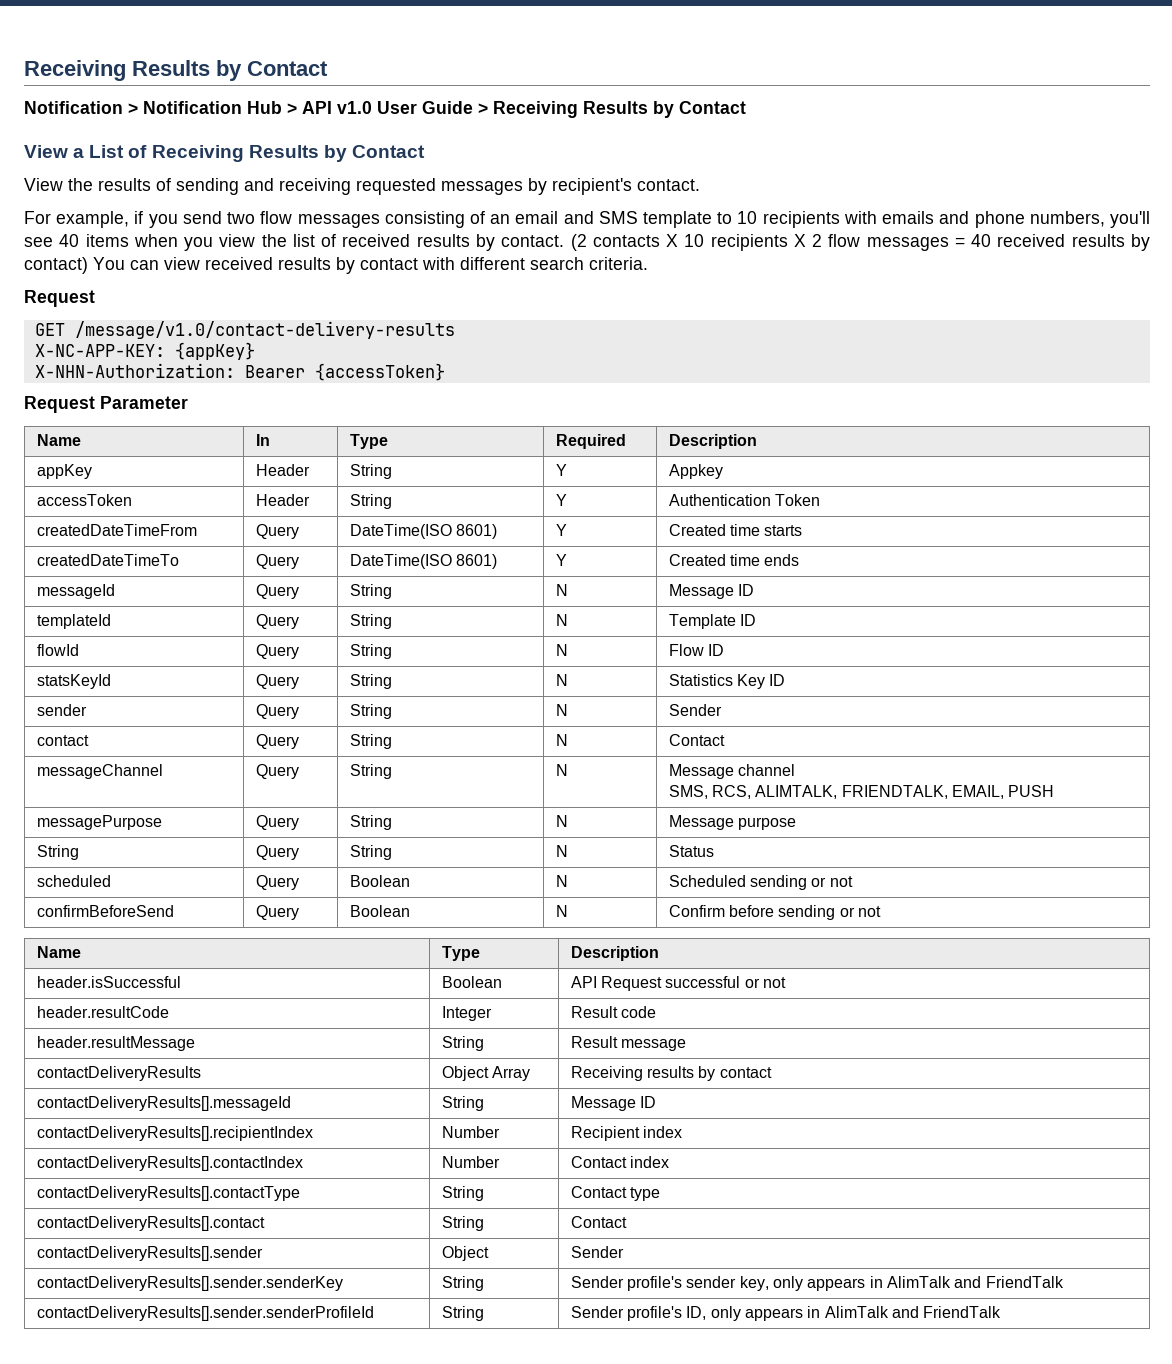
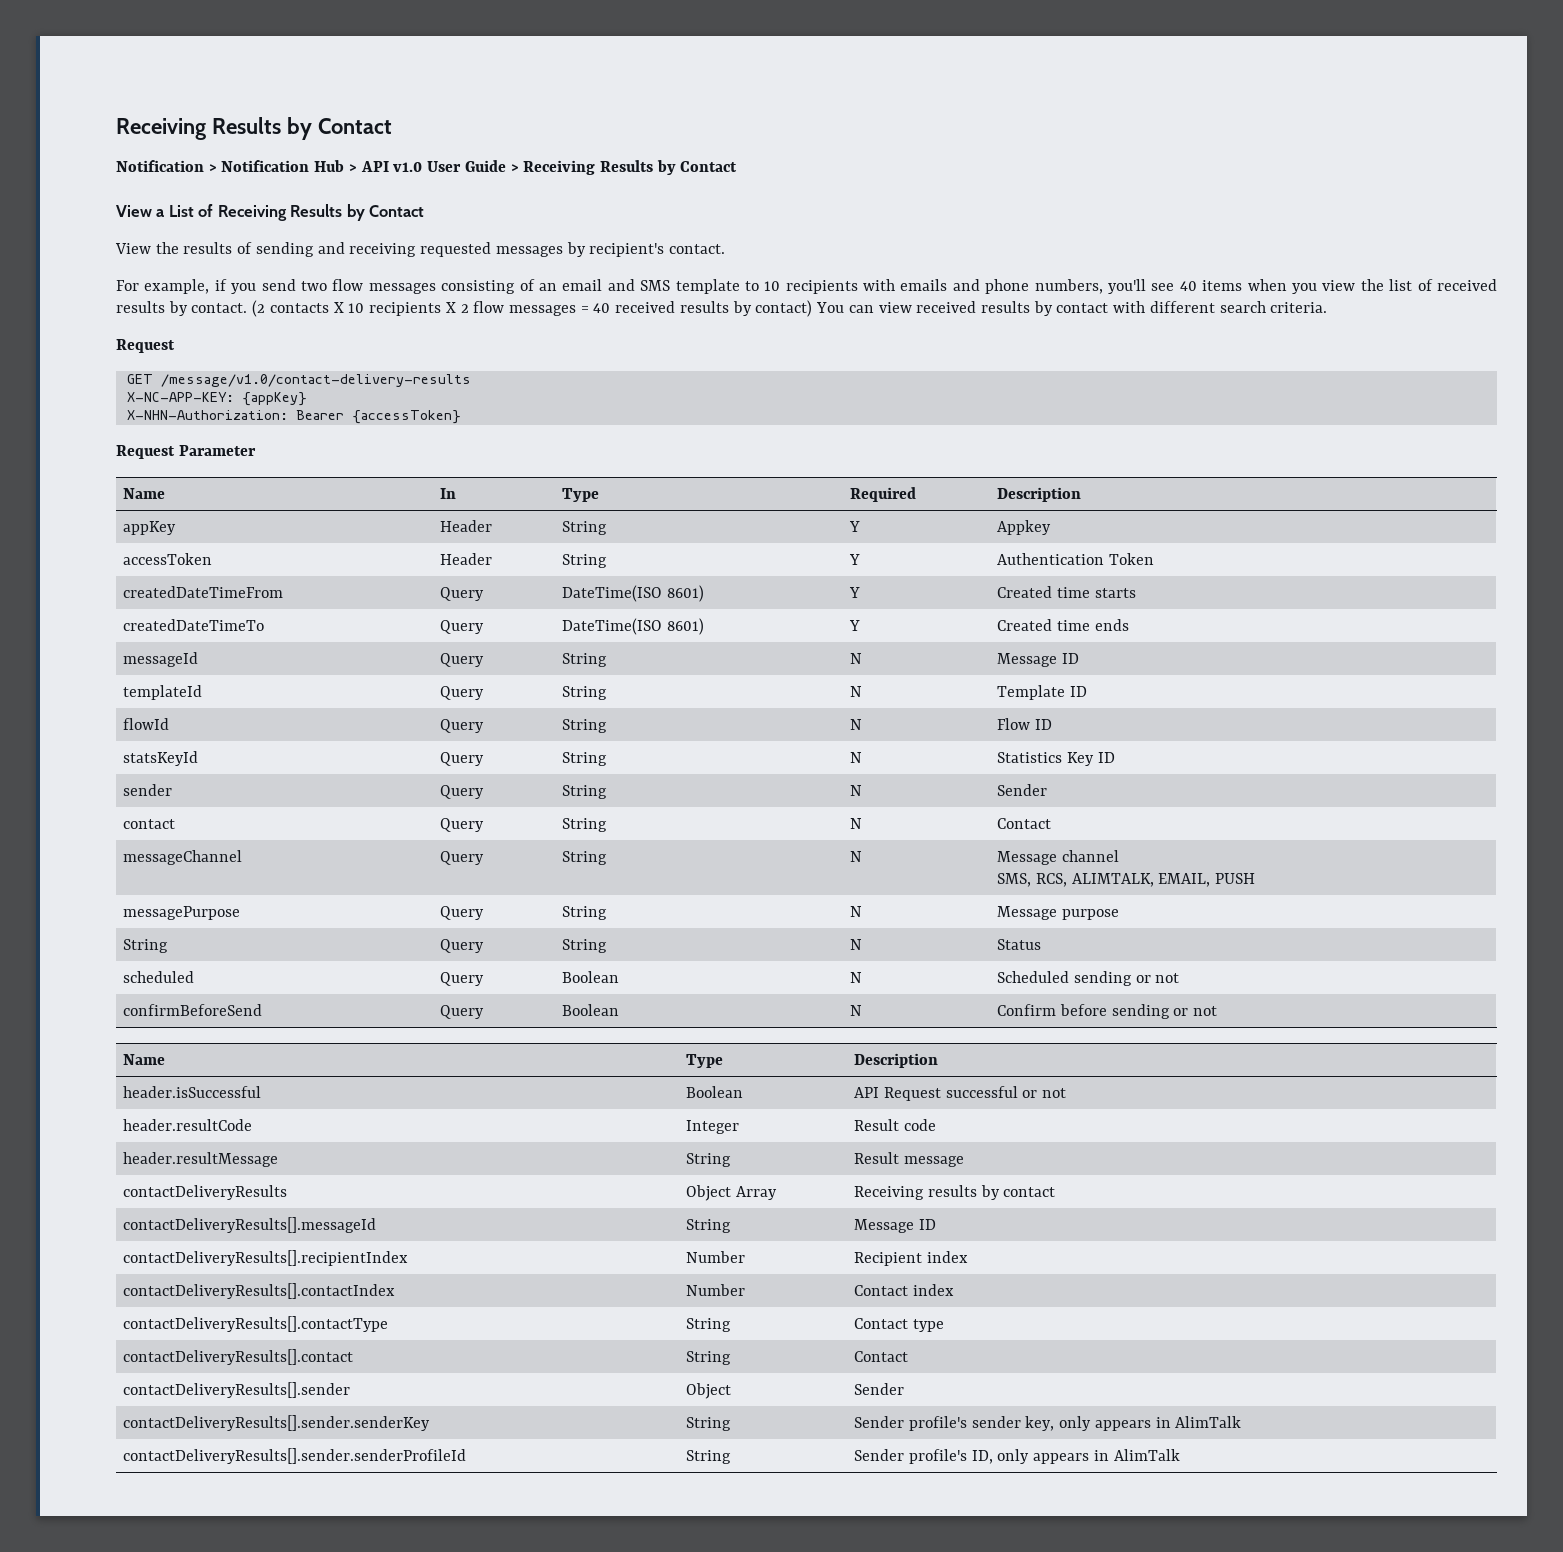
  messageChannel | Query | String | N | Message channel
- SMS, RCS, ALIMTALK, FRIENDTALK, EMAIL, PUSH
+ SMS, RCS, ALIMTALK, EMAIL, PUSH
- contactDeliveryResults[].sender.senderKey | String | Sender profile's sender key, only appears in AlimTalk and FriendTalk
+ contactDeliveryResults[].sender.senderKey | String | Sender profile's sender key, only appears in AlimTalk
- contactDeliveryResults[].sender.senderProfileId | String | Sender profile's ID, only appears in AlimTalk and FriendTalk
+ contactDeliveryResults[].sender.senderProfileId | String | Sender profile's ID, only appears in AlimTalk

